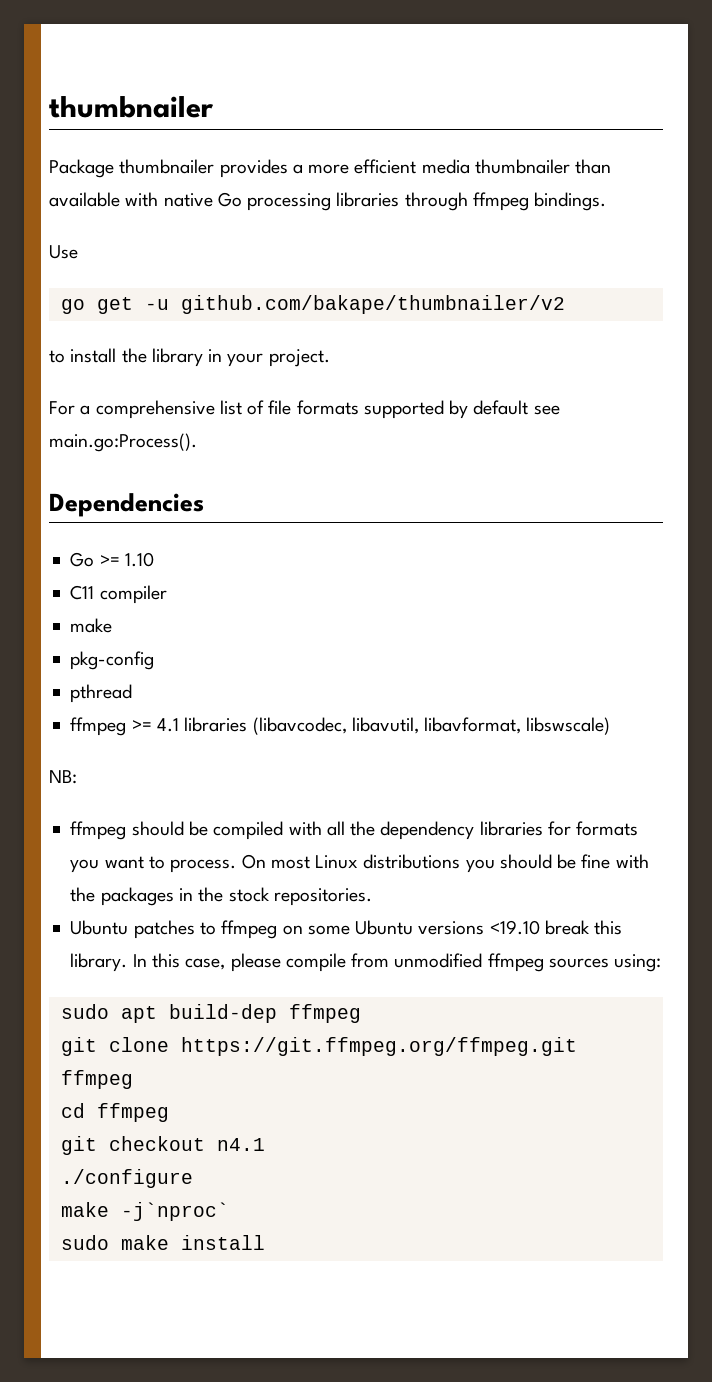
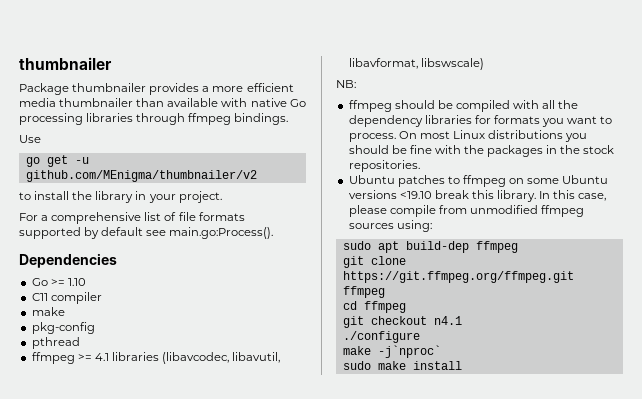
- go get -u github.com/bakape/thumbnailer/v2
+ go get -u github.com/MEnigma/thumbnailer/v2

